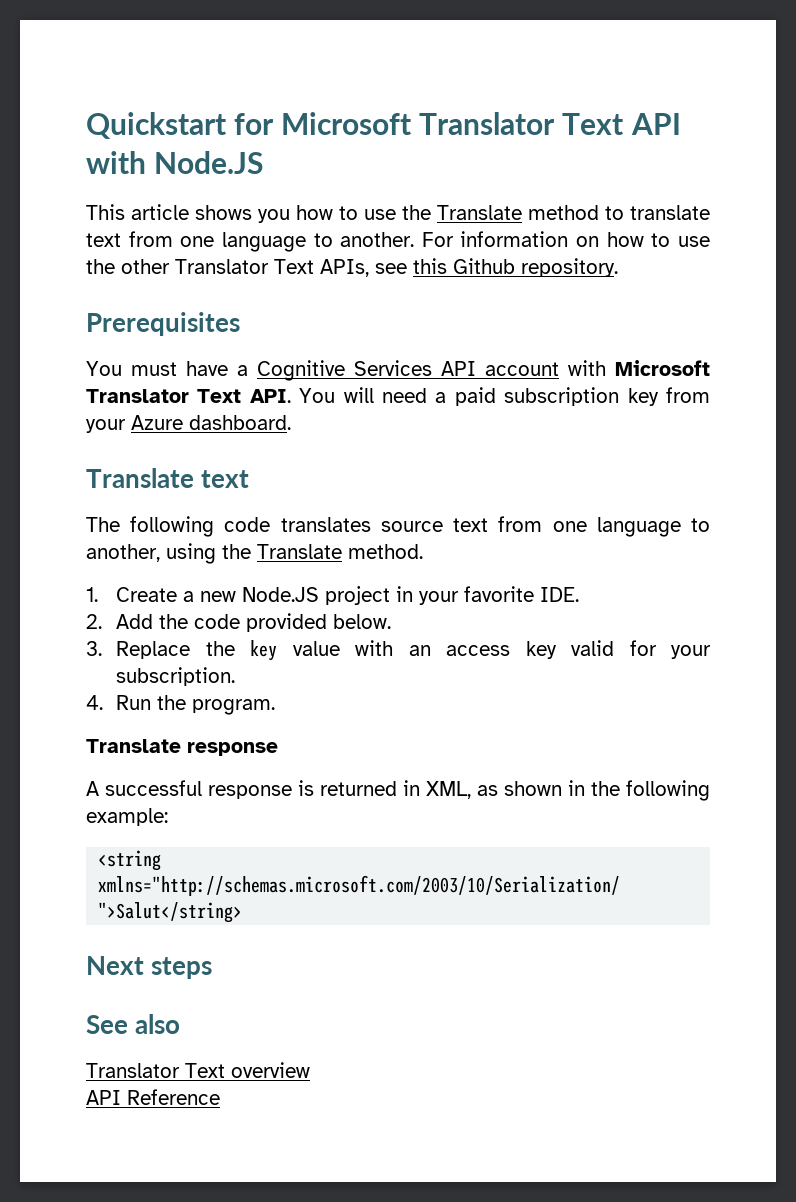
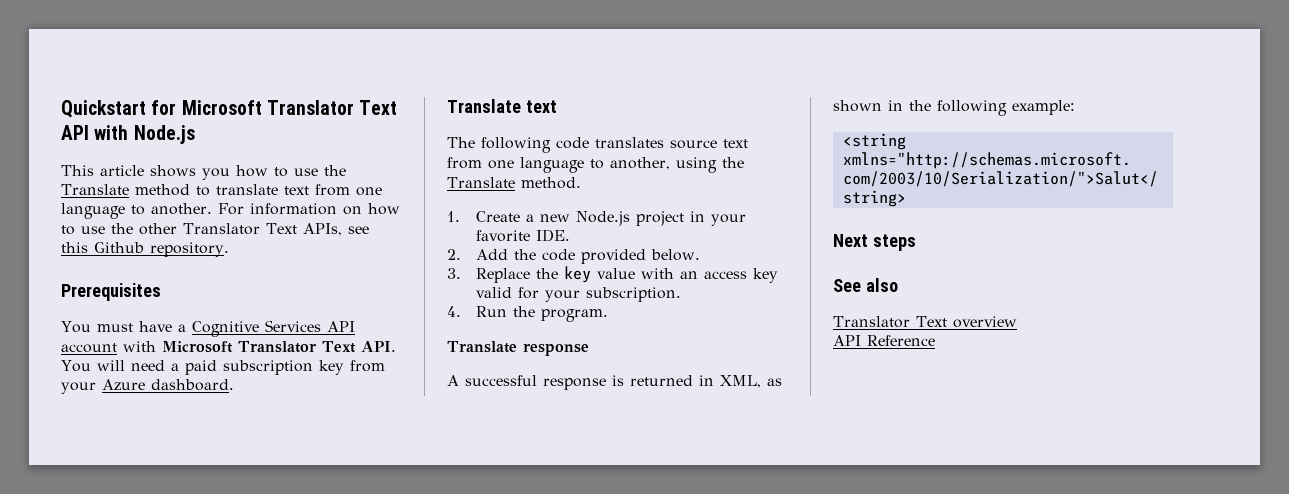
- Quickstart for Microsoft Translator Text API with Node.JS
+ Quickstart for Microsoft Translator Text API with Node.js
- 1. Create a new Node.JS project in your favorite IDE.
+ 1. Create a new Node.js project in your favorite IDE.

